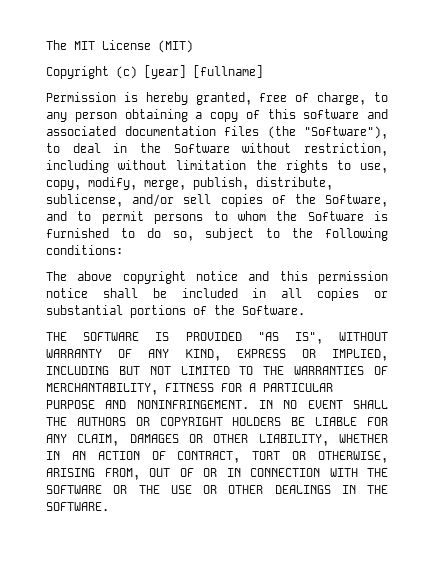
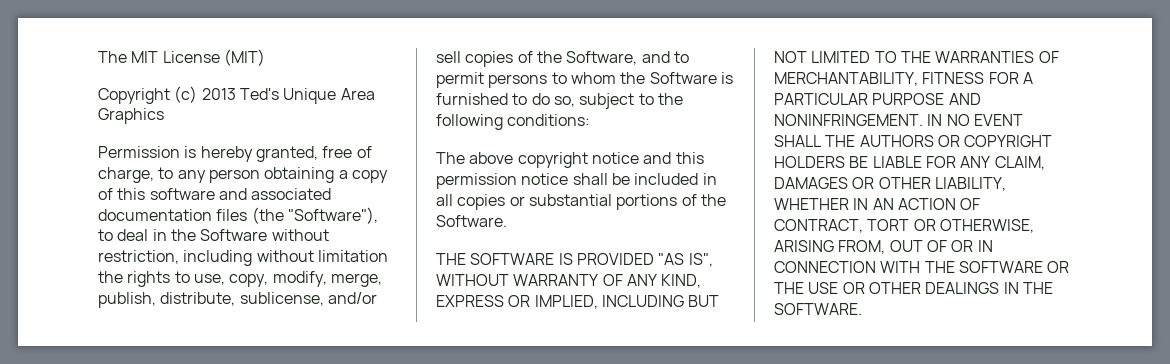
- Copyright (c) [year] [fullname]
+ Copyright (c) 2013 Ted's Unique Area Graphics

